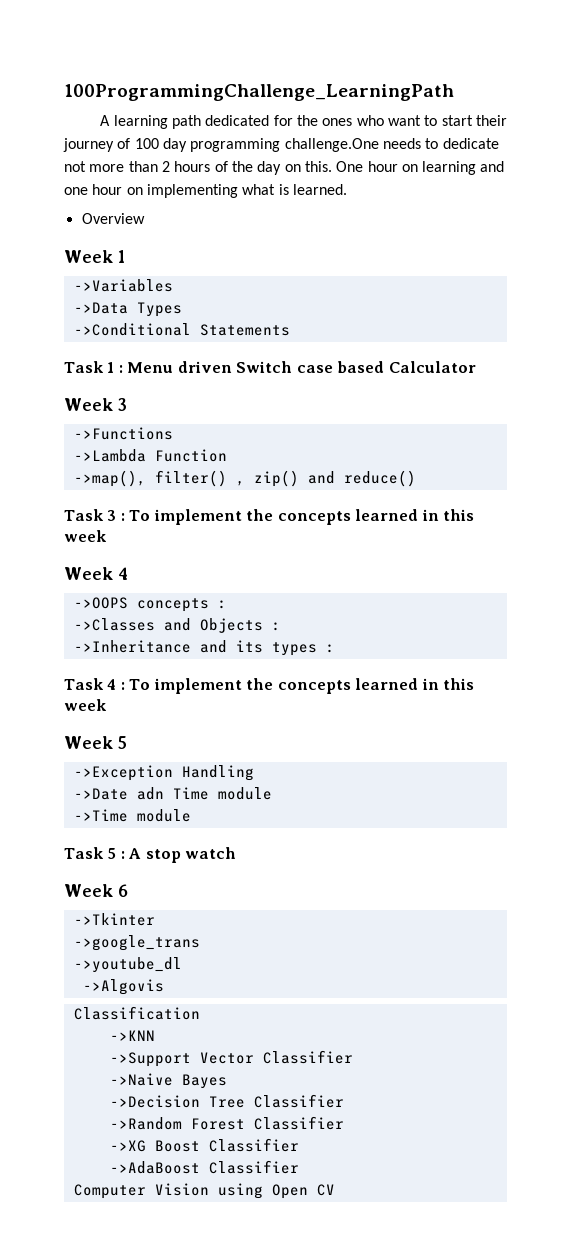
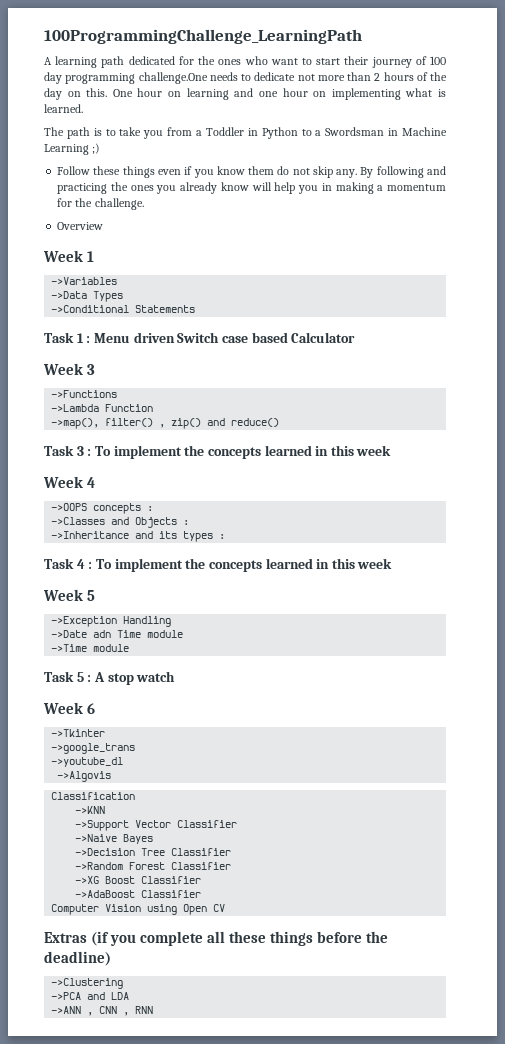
+ The path is to take you from a Toddler in Python to a Swordsman in Machine Learning ;)
+ Follow these things even if you know them do not skip any. By following and practicing the ones you already know will help you in making a momentum for the challenge.
+ Extras (if you complete all these things before the deadline)
+ ->Clustering
+ ->PCA and LDA
+ ->ANN , CNN , RNN

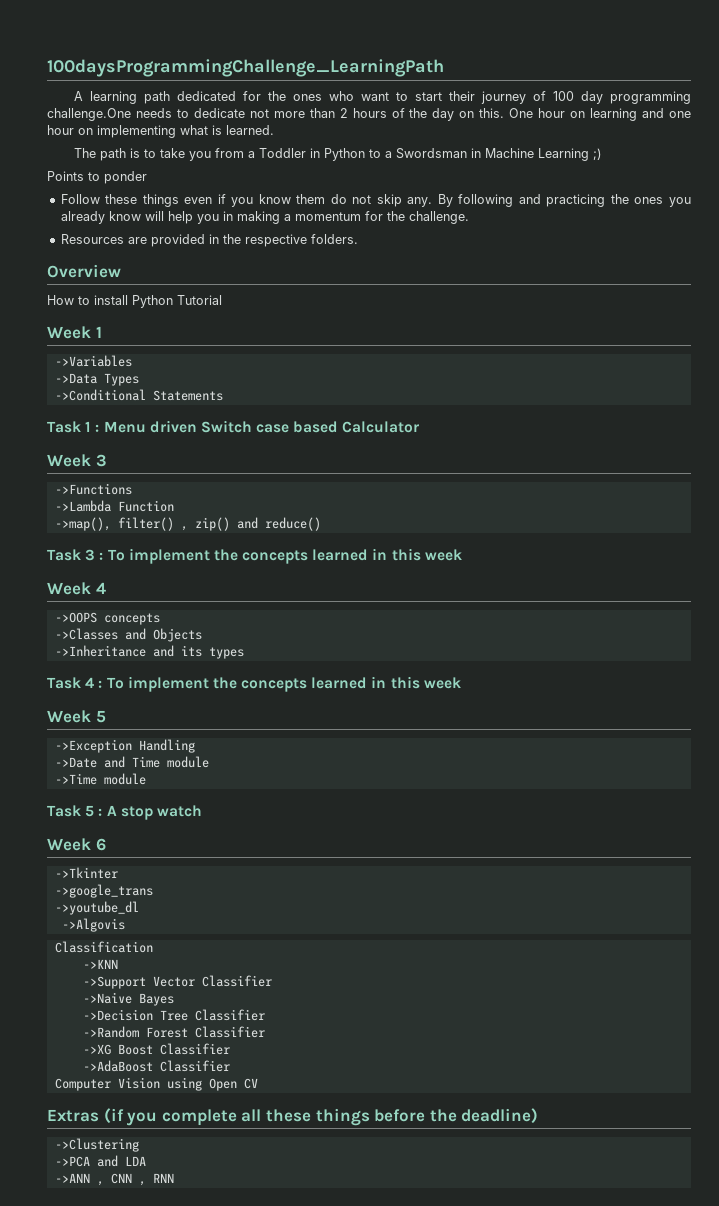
- 100ProgrammingChallenge_LearningPath
+ 100daysProgrammingChallenge_LearningPath
+ Points to ponder
+ Resources are provided in the respective folders.
  Overview
+ How to install Python Tutorial
- ->OOPS concepts :
+ ->OOPS concepts
- ->Classes and Objects :
+ ->Classes and Objects
- ->Inheritance and its types :
+ ->Inheritance and its types
- ->Date adn Time module
+ ->Date and Time module

